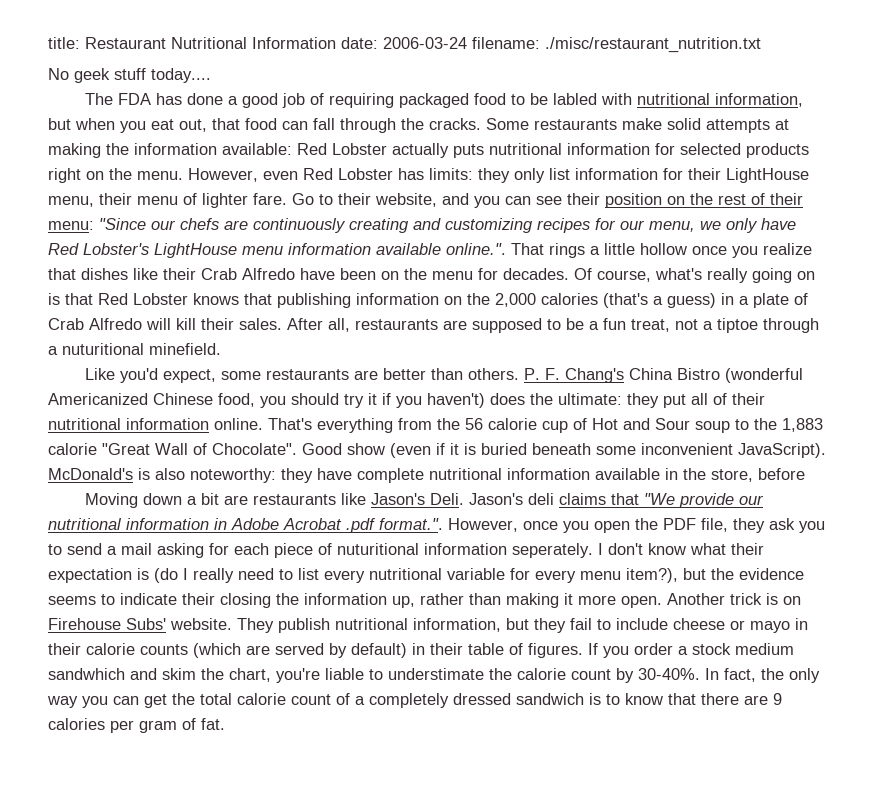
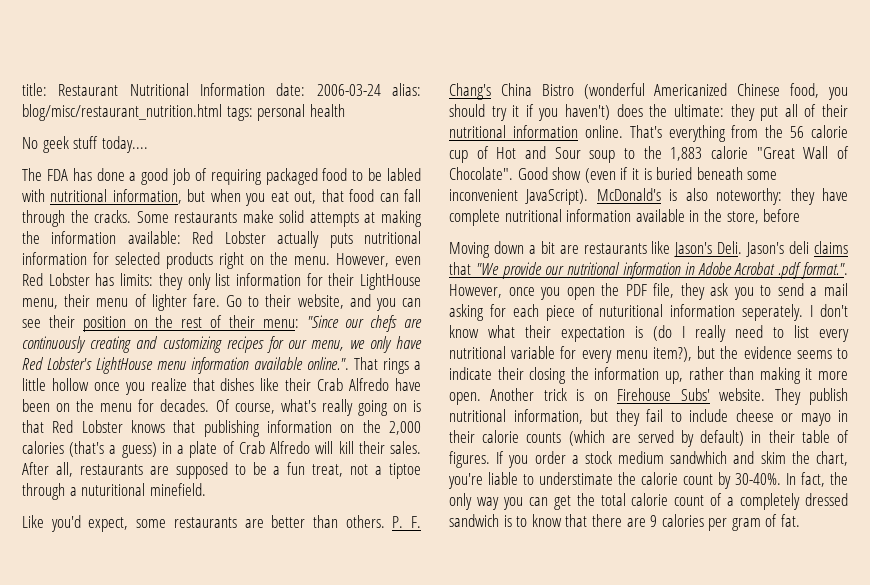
- title: Restaurant Nutritional Information date: 2006-03-24 filename: ./misc/restaurant_nutrition.txt
+ title: Restaurant Nutritional Information date: 2006-03-24 alias: blog/misc/restaurant_nutrition.html tags: personal health

